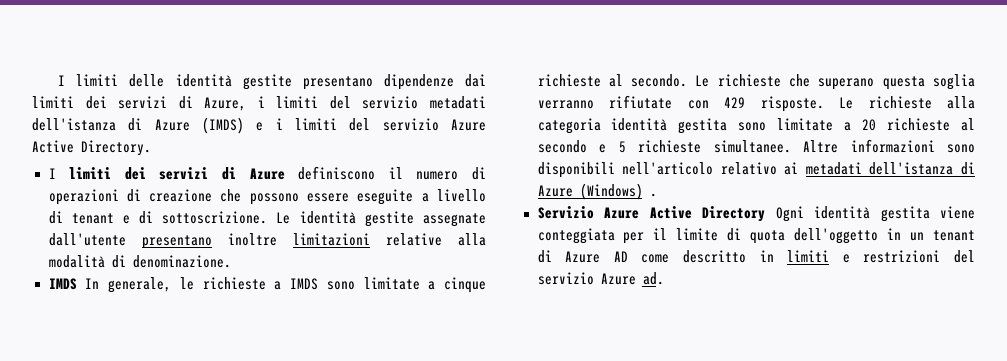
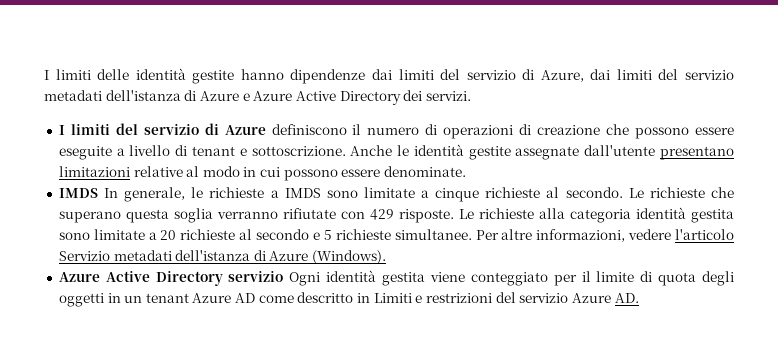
- I limiti delle identità gestite presentano dipendenze dai limiti dei servizi di Azure, i limiti del servizio metadati dell'istanza di Azure (IMDS) e i limiti del servizio Azure Active Directory.
- I limiti dei servizi di Azure definiscono il numero di operazioni di creazione che possono essere eseguite a livello di tenant e di sottoscrizione. Le identità gestite assegnate dall'utente presentano inoltre limitazioni relative alla modalità di denominazione.
+ I limiti delle identità gestite hanno dipendenze dai limiti del servizio di Azure, dai limiti del servizio metadati dell'istanza di Azure e Azure Active Directory dei servizi.
+ I limiti del servizio di Azure definiscono il numero di operazioni di creazione che possono essere eseguite a livello di tenant e sottoscrizione. Anche le identità gestite assegnate dall'utente presentano limitazioni relative al modo in cui possono essere denominate.
- Altre informazioni sono disponibili nell'articolo relativo ai metadati dell'istanza di Azure (Windows) .
- Servizio Azure Active Directory Ogni identità gestita viene conteggiata per il limite di quota dell'oggetto in un tenant di Azure AD come descritto in limiti e restrizioni del servizio Azure ad.
+ Per altre informazioni, vedere l'articolo Servizio metadati dell'istanza di Azure (Windows).
+ Azure Active Directory servizio Ogni identità gestita viene conteggiato per il limite di quota degli oggetti in un tenant Azure AD come descritto in Limiti e restrizioni del servizio Azure AD.

